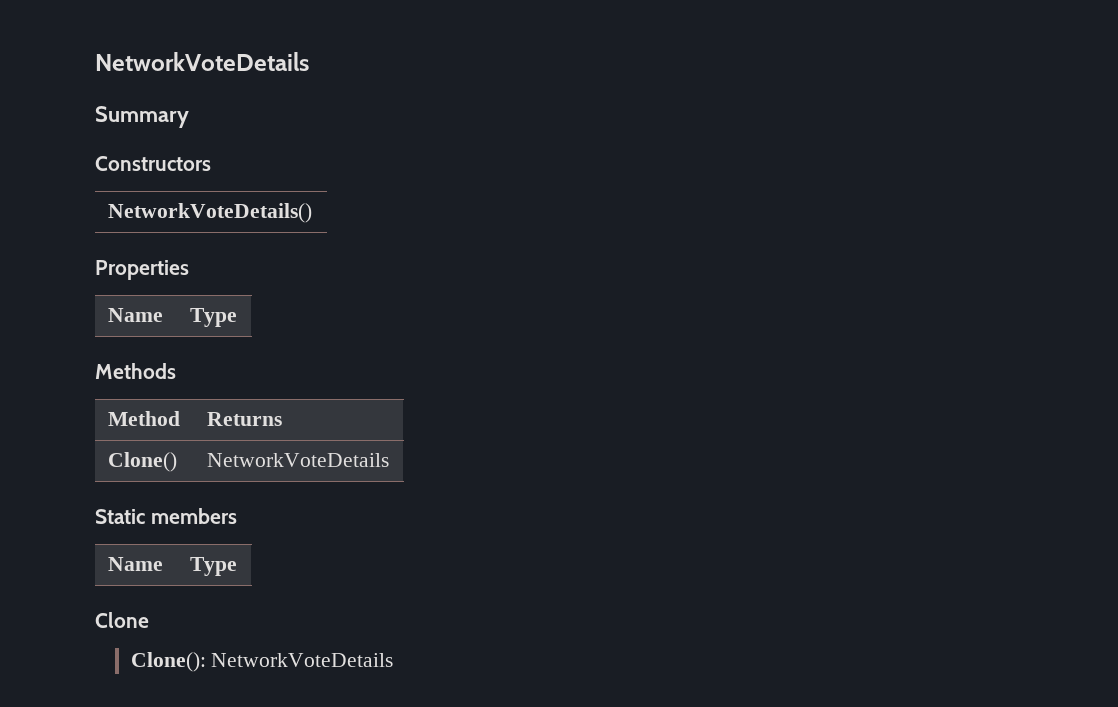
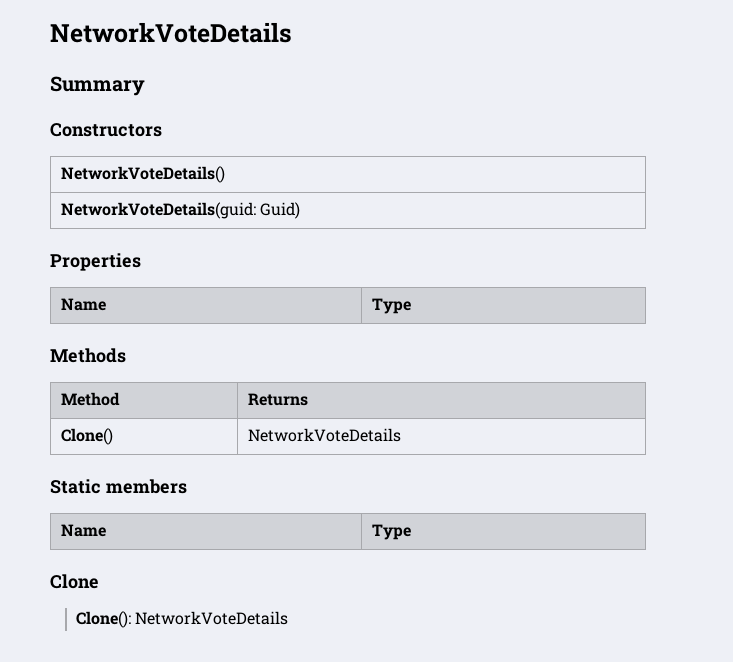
+ NetworkVoteDetails(guid: Guid)

